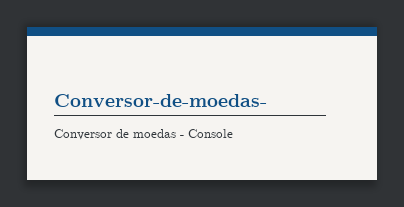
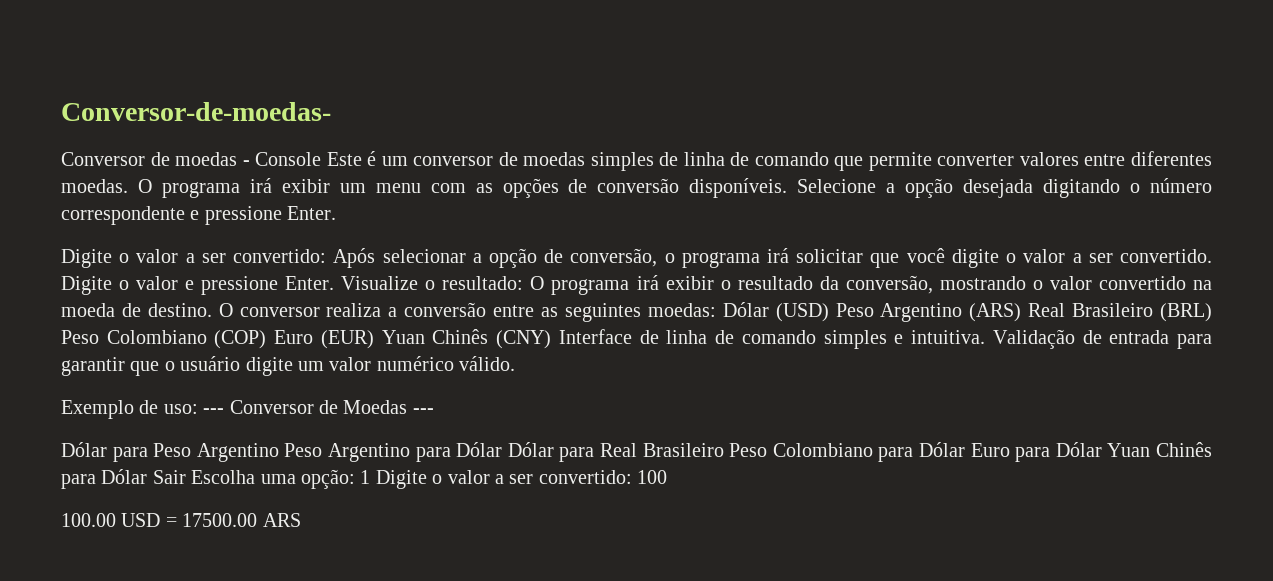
- Conversor de moedas - Console
+ Conversor de moedas - Console Este é um conversor de moedas simples de linha de comando que permite converter valores entre diferentes moedas. O programa irá exibir um menu com as opções de conversão disponíveis. Selecione a opção desejada digitando o número correspondente e pressione Enter.
+ Digite o valor a ser convertido: Após selecionar a opção de conversão, o programa irá solicitar que você digite o valor a ser convertido. Digite o valor e pressione Enter. Visualize o resultado: O programa irá exibir o resultado da conversão, mostrando o valor convertido na moeda de destino. O conversor realiza a conversão entre as seguintes moedas: Dólar (USD) Peso Argentino (ARS) Real Brasileiro (BRL) Peso Colombiano (COP) Euro (EUR) Yuan Chinês (CNY) Interface de linha de comando simples e intuitiva. Validação de entrada para garantir que o usuário digite um valor numérico válido.
+ Exemplo de uso: --- Conversor de Moedas ---
+ Dólar para Peso Argentino Peso Argentino para Dólar Dólar para Real Brasileiro Peso Colombiano para Dólar Euro para Dólar Yuan Chinês para Dólar Sair Escolha uma opção: 1 Digite o valor a ser convertido: 100
+ 100.00 USD = 17500.00 ARS

